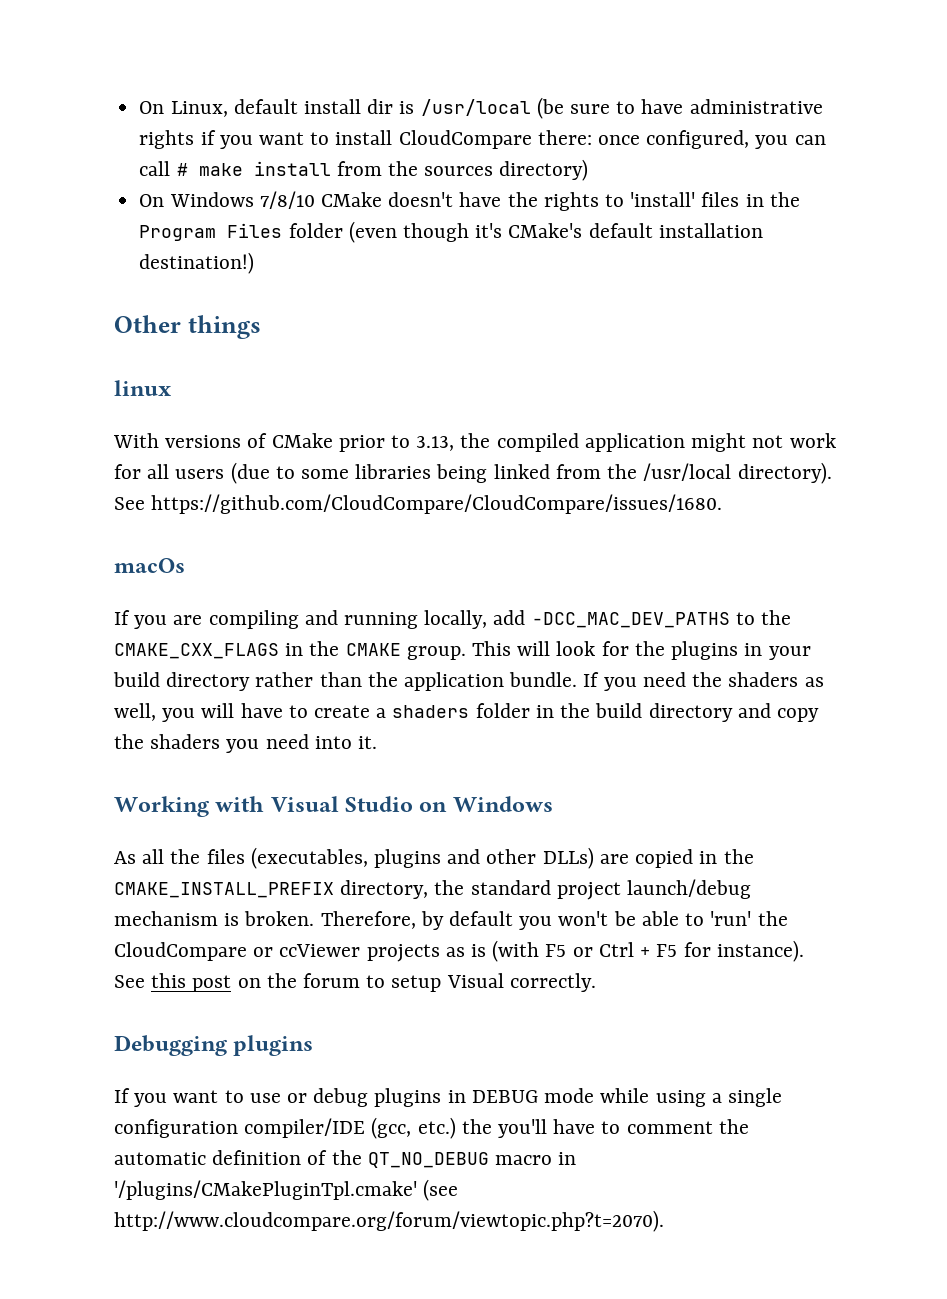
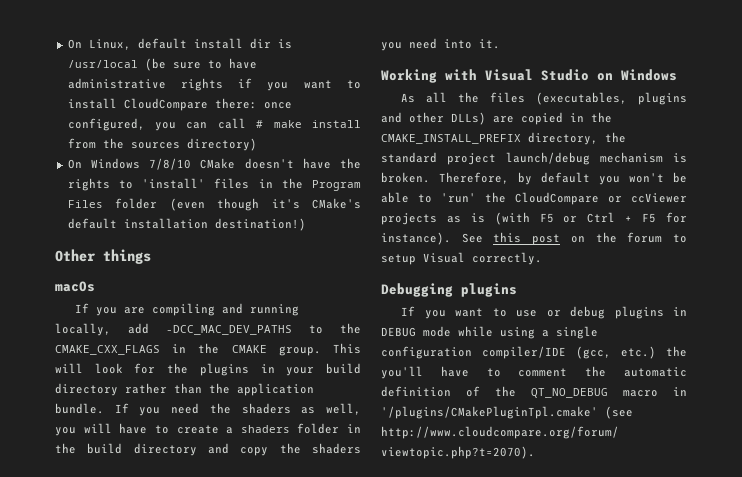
- linux
- With versions of CMake prior to 3.13, the compiled application might not work for all users (due to some libraries being linked from the /usr/local directory). See https://github.com/CloudCompare/CloudCompare/issues/1680.

